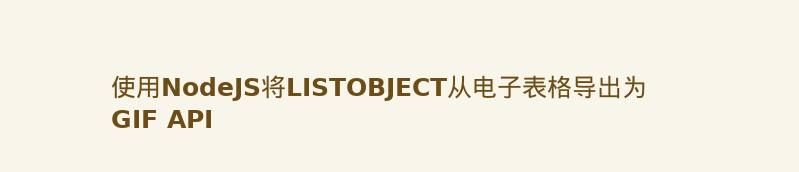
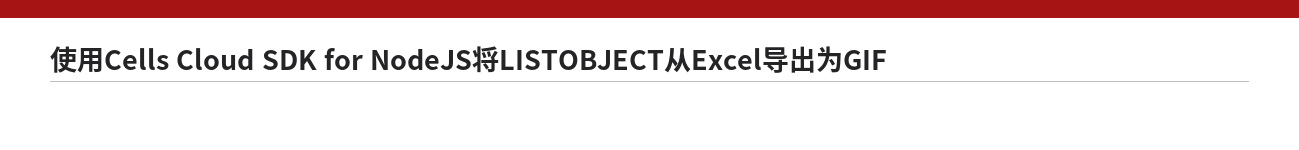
- 使用NodeJS将LISTOBJECT从电子表格导出为GIF API
+ 使用Cells Cloud SDK for NodeJS将LISTOBJECT从Excel导出为GIF

